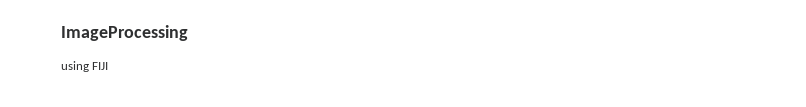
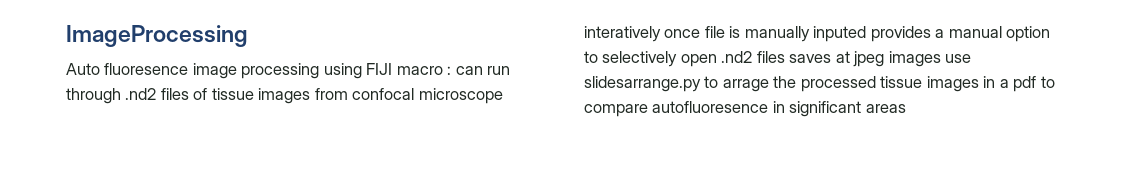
- using FIJI
+ Auto fluoresence image processing using FIJI macro : can run through .nd2 files of tissue images from confocal microscope interatively once file is manually inputed provides a manual option to selectively open .nd2 files saves at jpeg images use slidesarrange.py to arrage the processed tissue images in a pdf to compare autofluoresence in significant areas

